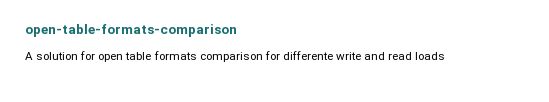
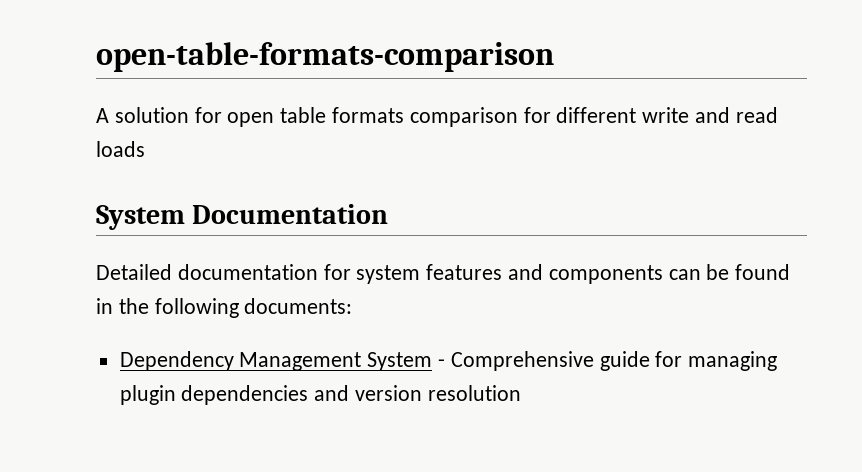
- A solution for open table formats comparison for differente write and read loads
+ A solution for open table formats comparison for different write and read loads
+ System Documentation
+ Detailed documentation for system features and components can be found in the following documents:
+ Dependency Management System - Comprehensive guide for managing plugin dependencies and version resolution

